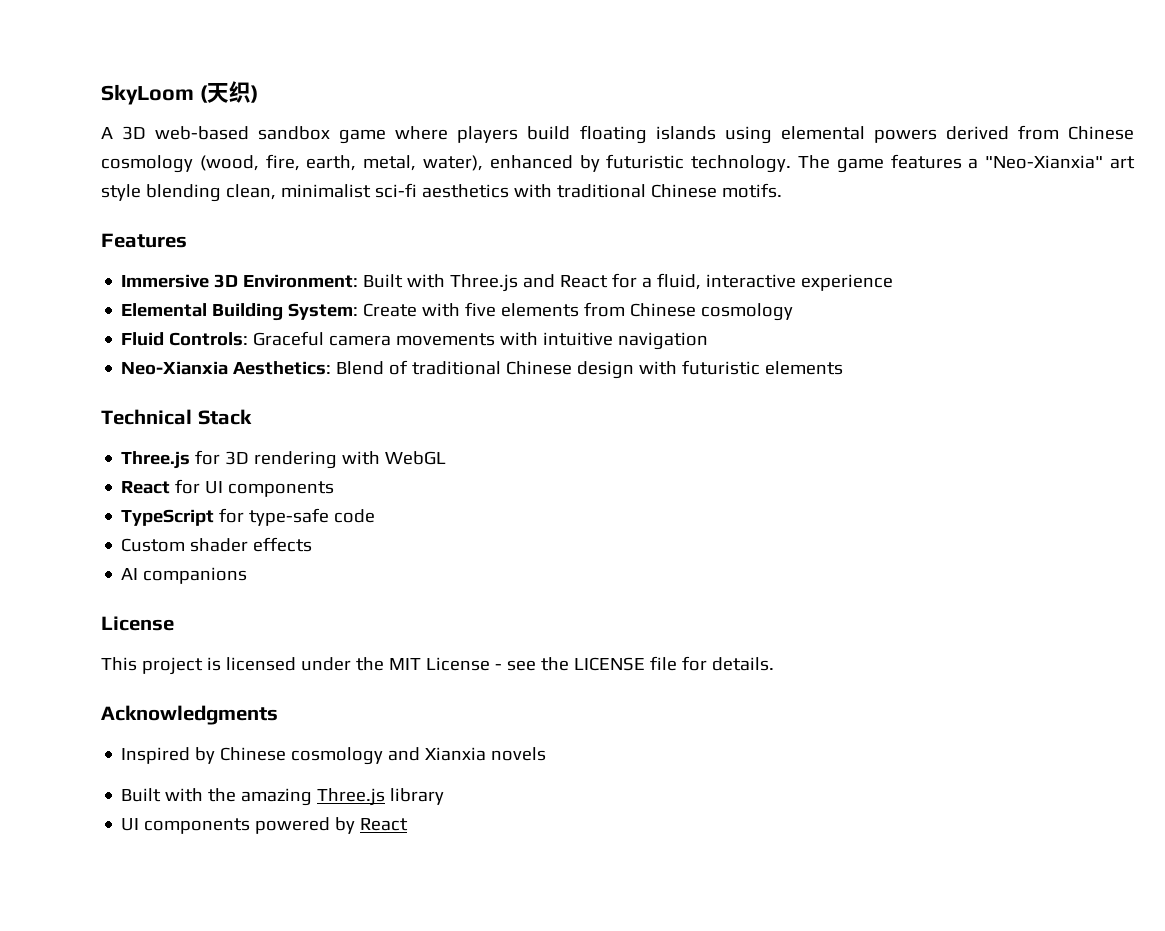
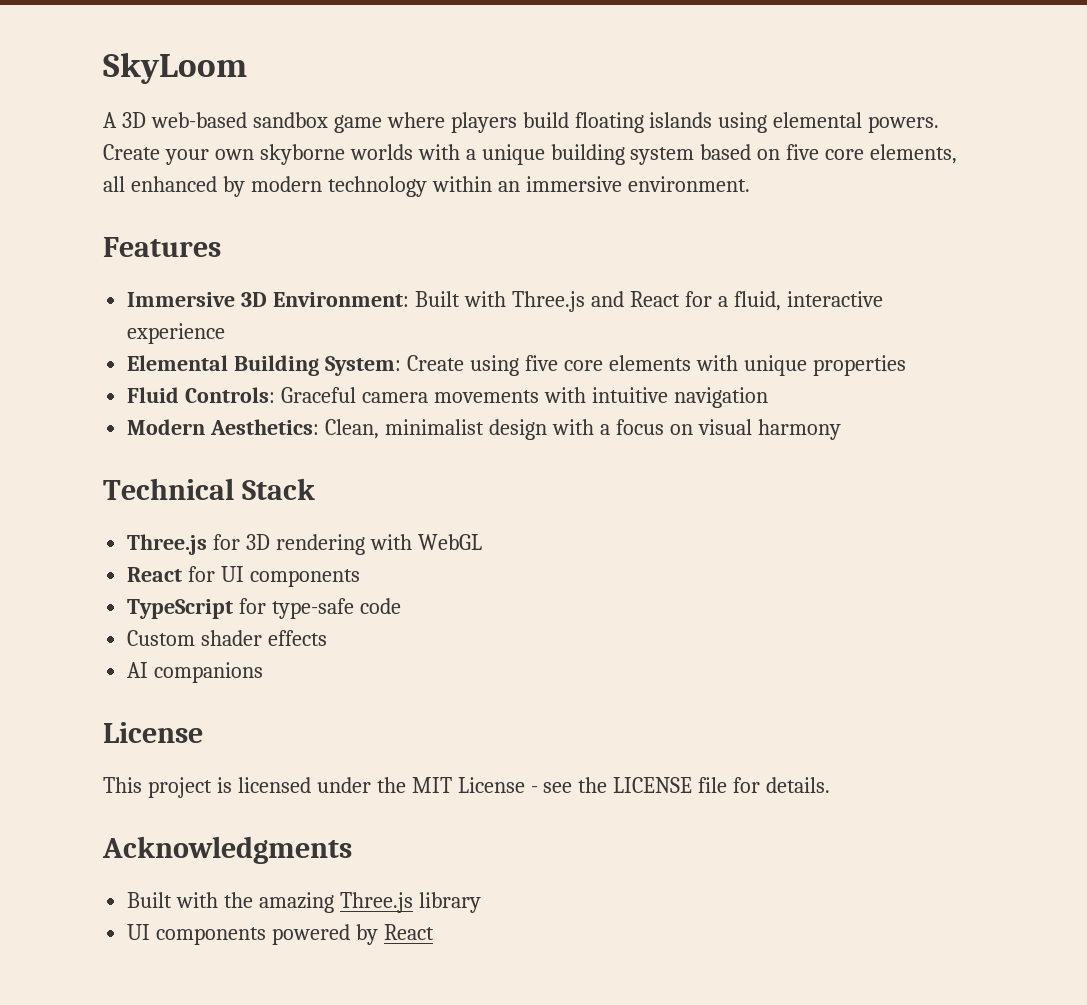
- SkyLoom (天织)
+ SkyLoom
- A 3D web-based sandbox game where players build floating islands using elemental powers derived from Chinese cosmology (wood, fire, earth, metal, water), enhanced by futuristic technology. The game features a "Neo-Xianxia" art style blending clean, minimalist sci-fi aesthetics with traditional Chinese motifs.
+ A 3D web-based sandbox game where players build floating islands using elemental powers. Create your own skyborne worlds with a unique building system based on five core elements, all enhanced by modern technology within an immersive environment.
- Elemental Building System: Create with five elements from Chinese cosmology
+ Elemental Building System: Create using five core elements with unique properties
- Neo-Xianxia Aesthetics: Blend of traditional Chinese design with futuristic elements
+ Modern Aesthetics: Clean, minimalist design with a focus on visual harmony
- Inspired by Chinese cosmology and Xianxia novels

